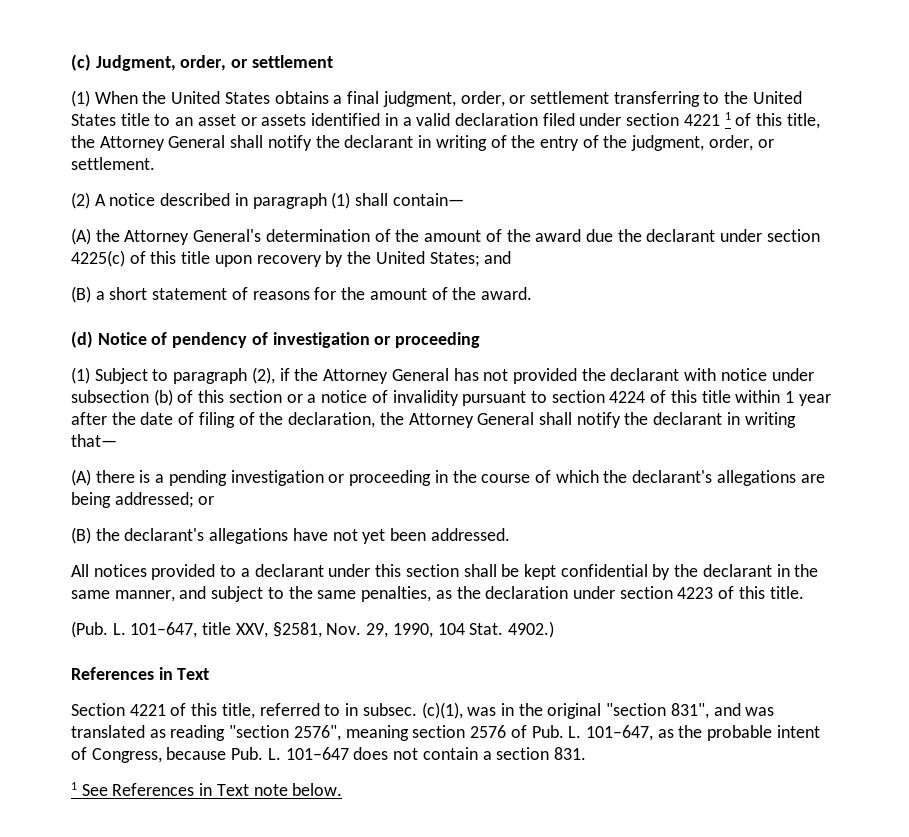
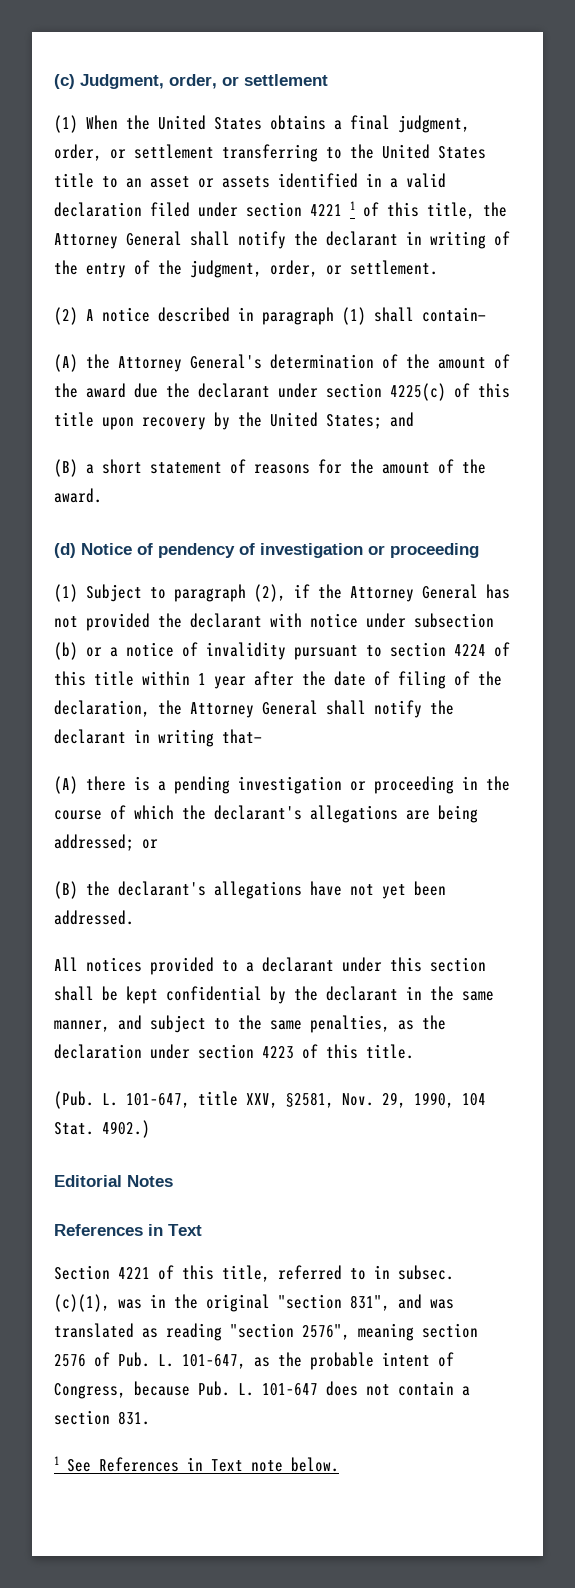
- (1) Subject to paragraph (2), if the Attorney General has not provided the declarant with notice under subsection (b) of this section or a notice of invalidity pursuant to section 4224 of this title within 1 year after the date of filing of the declaration, the Attorney General shall notify the declarant in writing that—
+ (1) Subject to paragraph (2), if the Attorney General has not provided the declarant with notice under subsection (b) or a notice of invalidity pursuant to section 4224 of this title within 1 year after the date of filing of the declaration, the Attorney General shall notify the declarant in writing that—
+ Editorial Notes

